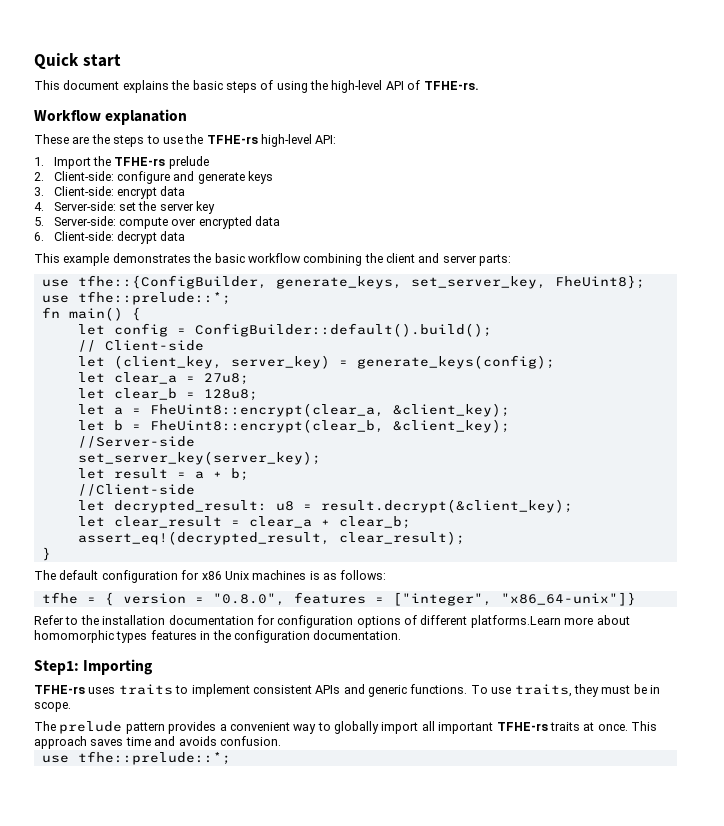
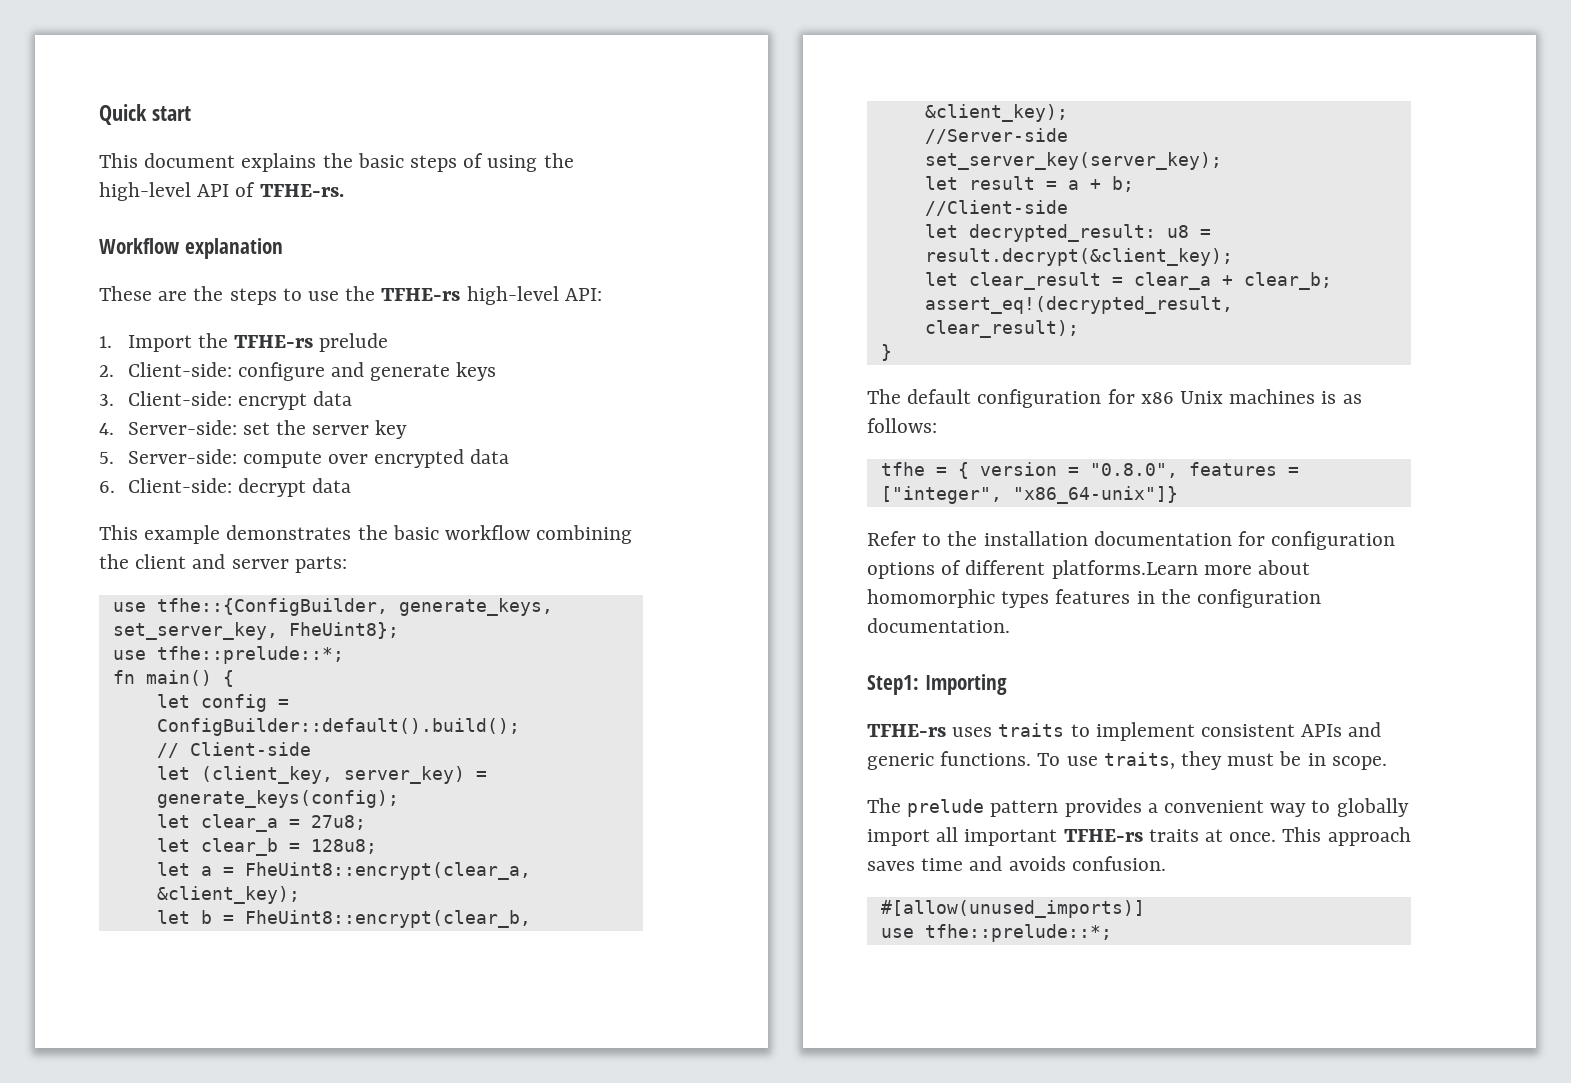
+ #[allow(unused_imports)]

